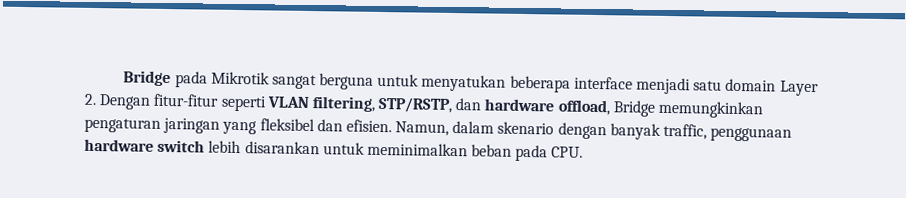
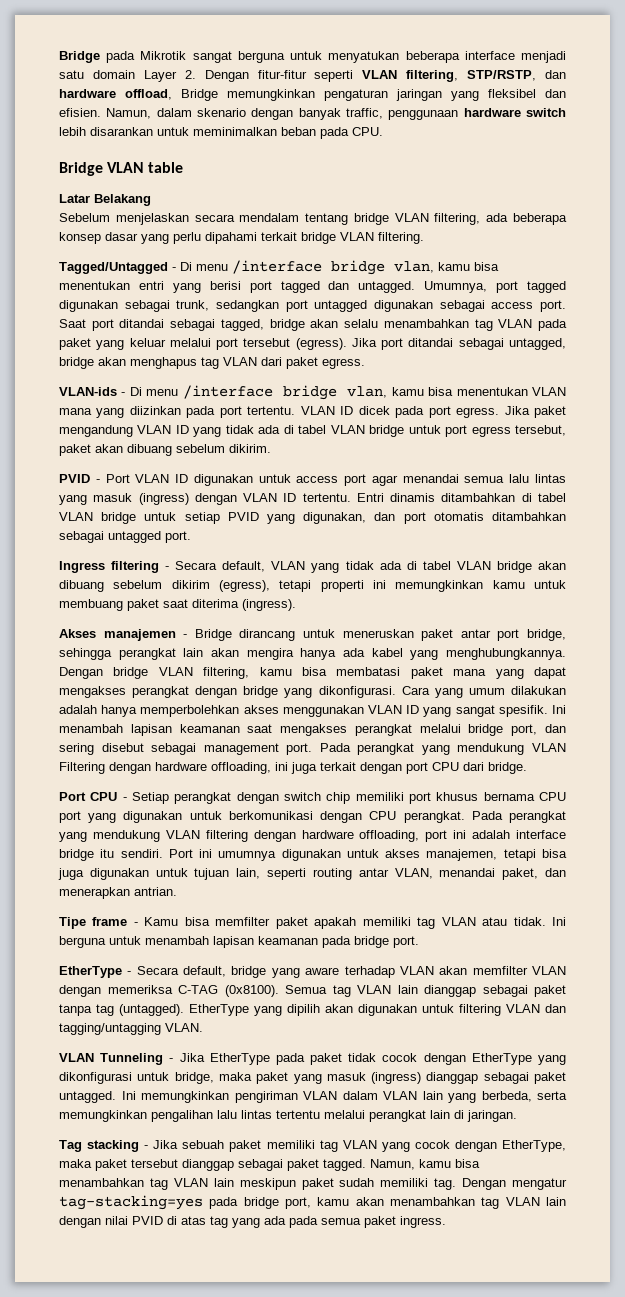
+ Bridge VLAN table
+ Latar Belakang
+ Sebelum menjelaskan secara mendalam tentang bridge VLAN filtering, ada beberapa konsep dasar yang perlu dipahami terkait bridge VLAN filtering.
+ Tagged/Untagged - Di menu /interface bridge vlan, kamu bisa menentukan entri yang berisi port tagged dan untagged. Umumnya, port tagged digunakan sebagai trunk, sedangkan port untagged digunakan sebagai access port. Saat port ditandai sebagai tagged, bridge akan selalu menambahkan tag VLAN pada paket yang keluar melalui port tersebut (egress). Jika port ditandai sebagai untagged, bridge akan menghapus tag VLAN dari paket egress.
+ VLAN-ids - Di menu /interface bridge vlan, kamu bisa menentukan VLAN mana yang diizinkan pada port tertentu. VLAN ID dicek pada port egress. Jika paket mengandung VLAN ID yang tidak ada di tabel VLAN bridge untuk port egress tersebut, paket akan dibuang sebelum dikirim.
+ PVID - Port VLAN ID digunakan untuk access port agar menandai semua lalu lintas yang masuk (ingress) dengan VLAN ID tertentu. Entri dinamis ditambahkan di tabel VLAN bridge untuk setiap PVID yang digunakan, dan port otomatis ditambahkan sebagai untagged port.
+ Ingress filtering - Secara default, VLAN yang tidak ada di tabel VLAN bridge akan dibuang sebelum dikirim (egress), tetapi properti ini memungkinkan kamu untuk membuang paket saat diterima (ingress).
+ Akses manajemen - Bridge dirancang untuk meneruskan paket antar port bridge, sehingga perangkat lain akan mengira hanya ada kabel yang menghubungkannya. Dengan bridge VLAN filtering, kamu bisa membatasi paket mana yang dapat mengakses perangkat dengan bridge yang dikonfigurasi. Cara yang umum dilakukan adalah hanya memperbolehkan akses menggunakan VLAN ID yang sangat spesifik. Ini menambah lapisan keamanan saat mengakses perangkat melalui bridge port, dan sering disebut sebagai management port. Pada perangkat yang mendukung VLAN Filtering dengan hardware offloading, ini juga terkait dengan port CPU dari bridge.
+ Port CPU - Setiap perangkat dengan switch chip memiliki port khusus bernama CPU port yang digunakan untuk berkomunikasi dengan CPU perangkat. Pada perangkat yang mendukung VLAN filtering dengan hardware offloading, port ini adalah interface bridge itu sendiri. Port ini umumnya digunakan untuk akses manajemen, tetapi bisa juga digunakan untuk tujuan lain, seperti routing antar VLAN, menandai paket, dan menerapkan antrian.
+ Tipe frame - Kamu bisa memfilter paket apakah memiliki tag VLAN atau tidak. Ini berguna untuk menambah lapisan keamanan pada bridge port.
+ EtherType - Secara default, bridge yang aware terhadap VLAN akan memfilter VLAN dengan memeriksa C-TAG (0x8100). Semua tag VLAN lain dianggap sebagai paket tanpa tag (untagged). EtherType yang dipilih akan digunakan untuk filtering VLAN dan tagging/untagging VLAN.
+ VLAN Tunneling - Jika EtherType pada paket tidak cocok dengan EtherType yang dikonfigurasi untuk bridge, maka paket yang masuk (ingress) dianggap sebagai paket untagged. Ini memungkinkan pengiriman VLAN dalam VLAN lain yang berbeda, serta memungkinkan pengalihan lalu lintas tertentu melalui perangkat lain di jaringan.
+ Tag stacking - Jika sebuah paket memiliki tag VLAN yang cocok dengan EtherType, maka paket tersebut dianggap sebagai paket tagged. Namun, kamu bisa menambahkan tag VLAN lain meskipun paket sudah memiliki tag. Dengan mengatur tag-stacking=yes pada bridge port, kamu akan menambahkan tag VLAN lain dengan nilai PVID di atas tag yang ada pada semua paket ingress.

